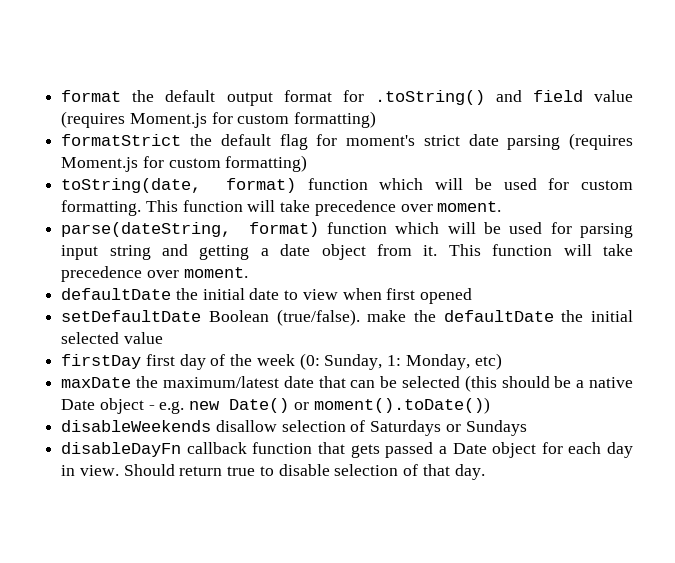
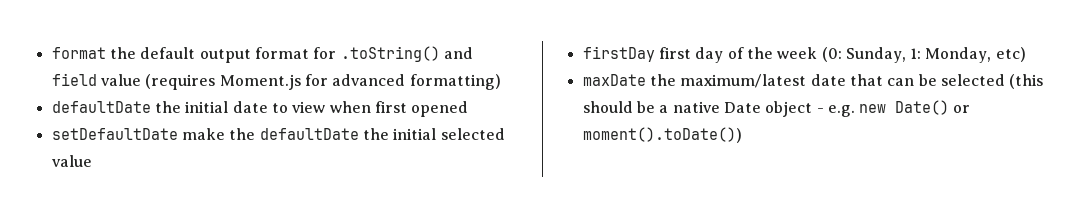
- format the default output format for .toString() and field value (requires Moment.js for custom formatting)
- formatStrict the default flag for moment's strict date parsing (requires Moment.js for custom formatting)
- toString(date, format) function which will be used for custom formatting. This function will take precedence over moment.
- parse(dateString, format) function which will be used for parsing input string and getting a date object from it. This function will take precedence over moment.
+ format the default output format for .toString() and field value (requires Moment.js for advanced formatting)
- setDefaultDate Boolean (true/false). make the defaultDate the initial selected value
+ setDefaultDate make the defaultDate the initial selected value
- disableWeekends disallow selection of Saturdays or Sundays
- disableDayFn callback function that gets passed a Date object for each day in view. Should return true to disable selection of that day.

